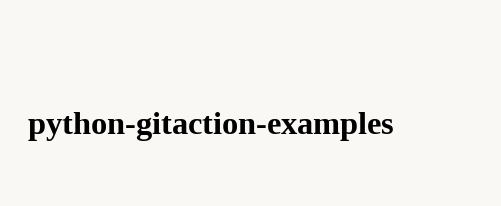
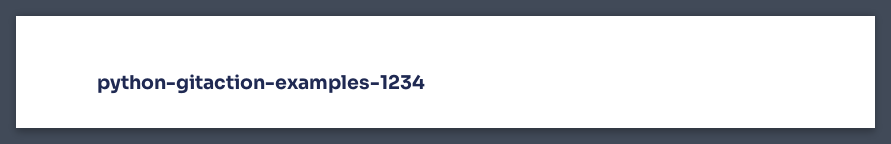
- python-gitaction-examples
+ python-gitaction-examples-1234

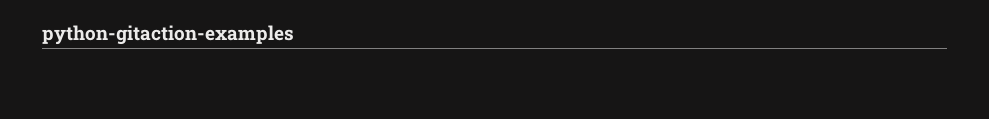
- python-gitaction-examples-1234
+ python-gitaction-examples

